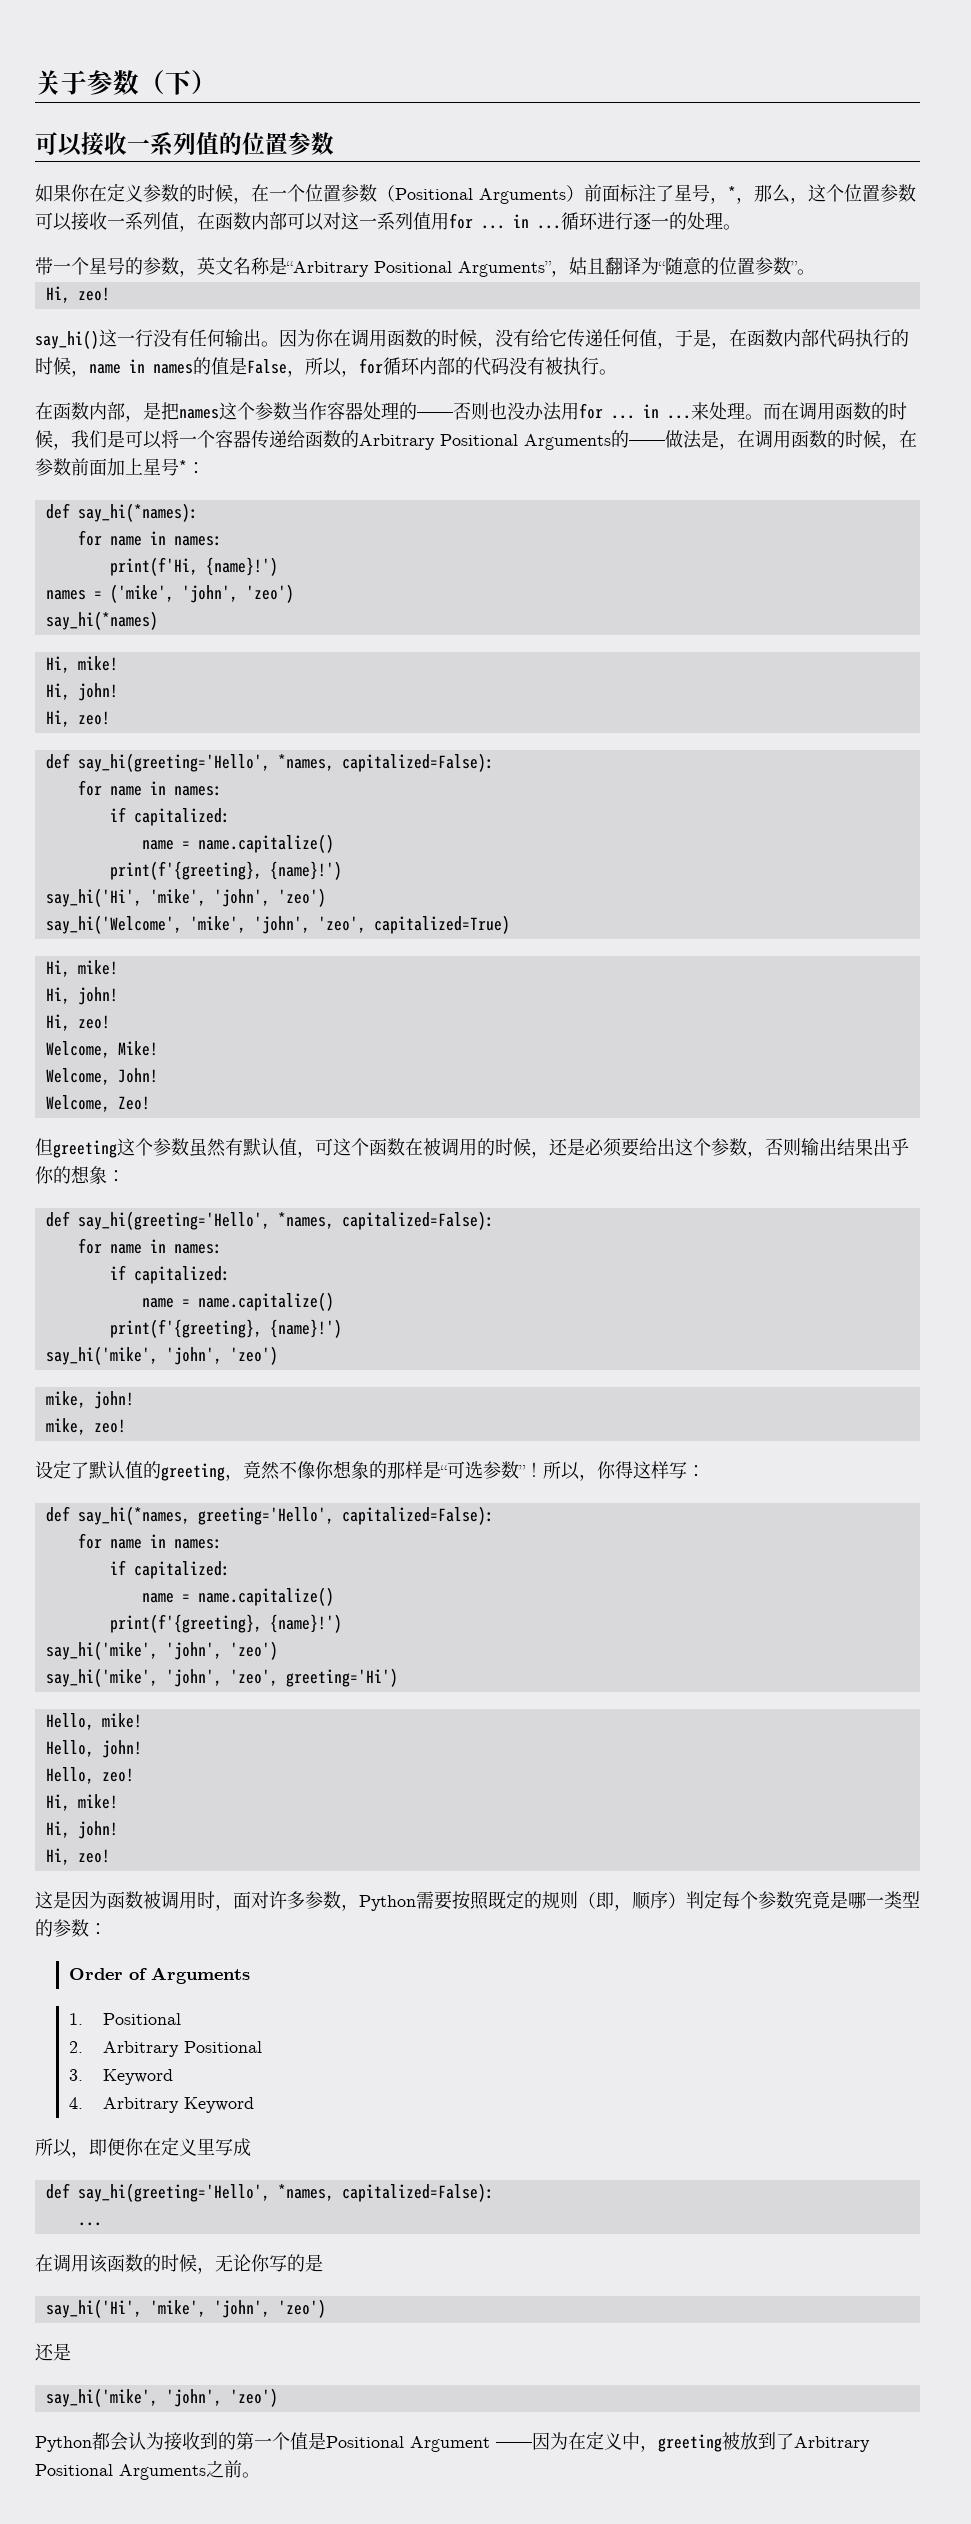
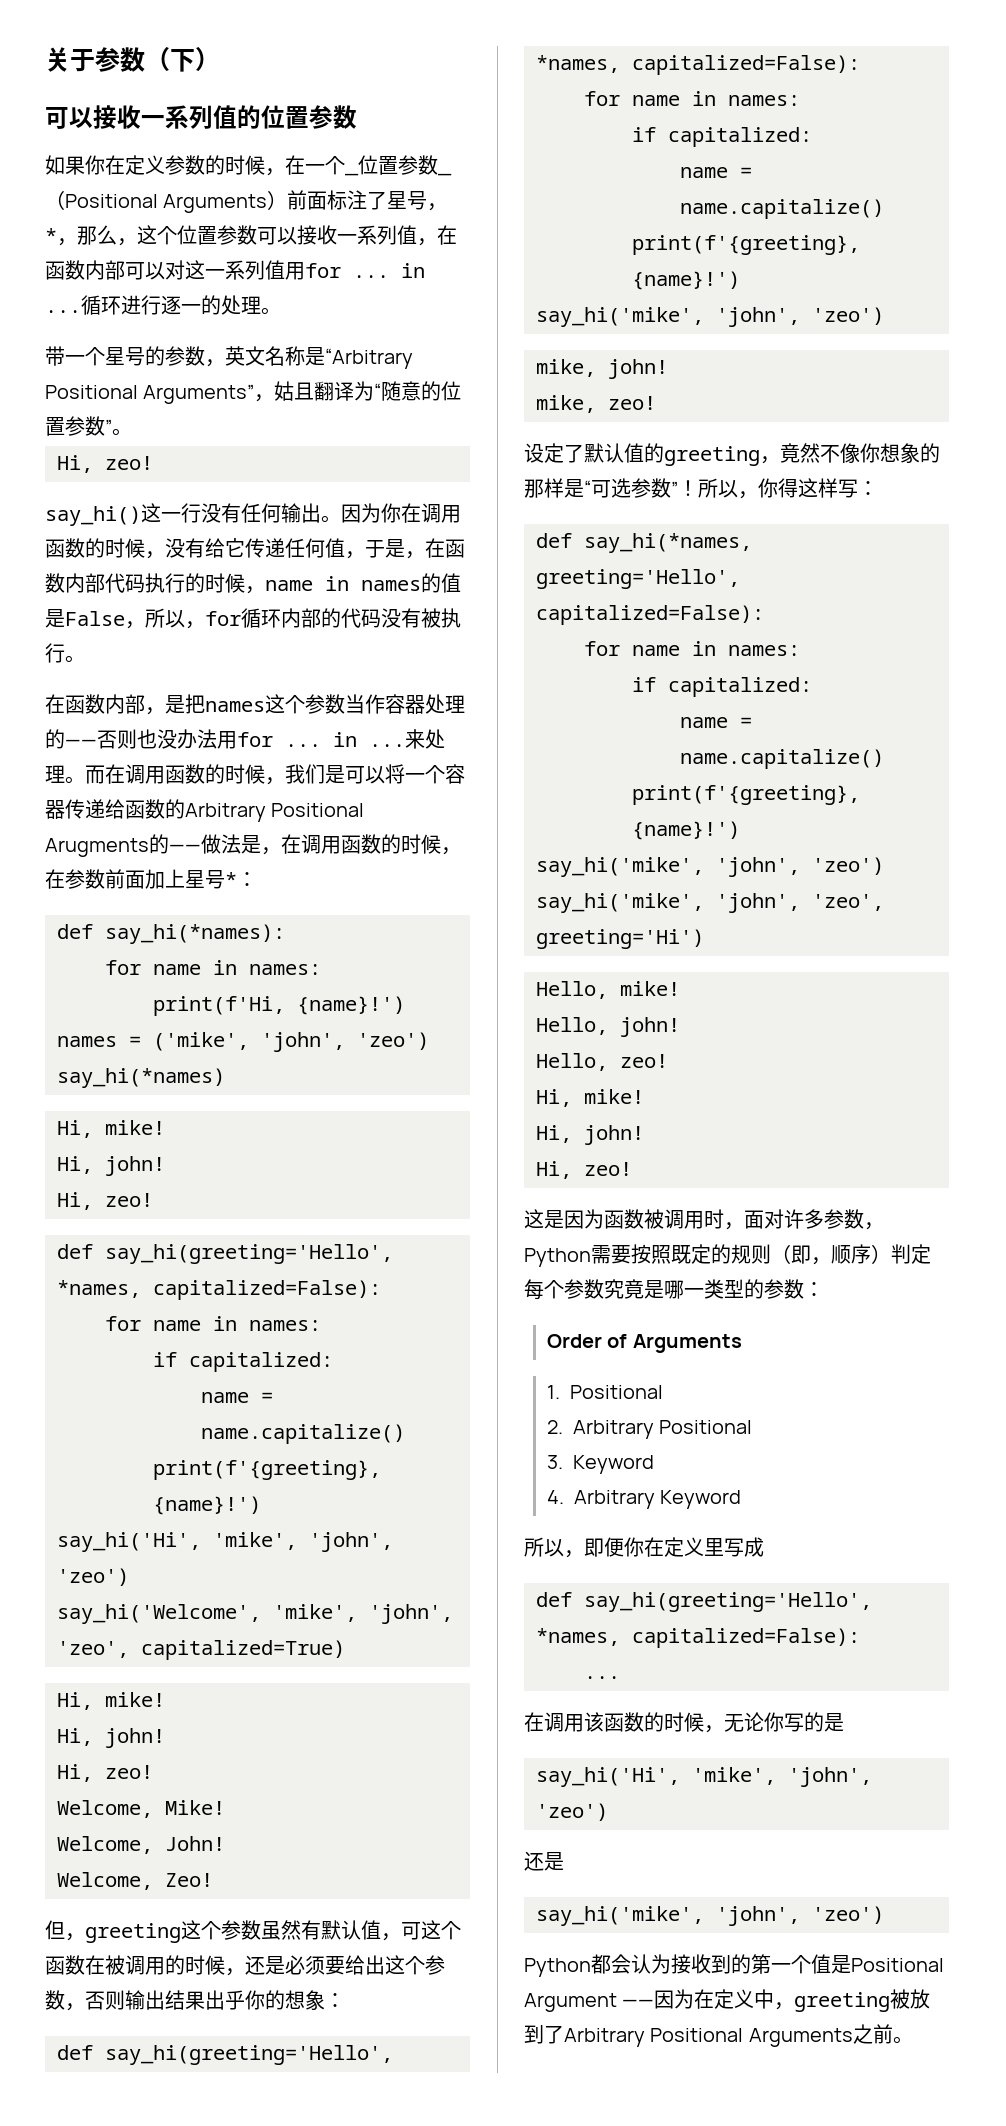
- 如果你在定义参数的时候，在一个位置参数（Positional Arguments）前面标注了星号，*，那么，这个位置参数可以接收一系列值，在函数内部可以对这一系列值用for ... in ...
+ 如果你在定义参数的时候，在一个_位置参数_（Positional Arguments）前面标注了星号，*，那么，这个位置参数可以接收一系列值，在函数内部可以对这一系列值用for ... in ...
- 而在调用函数的时候，我们是可以将一个容器传递给函数的Arbitrary Positional Arguments的——做法是，在调用函数的时候，在参数前面加上星号*：
+ 而在调用函数的时候，我们是可以将一个容器传递给函数的Arbitrary Positional Arugments的——做法是，在调用函数的时候，在参数前面加上星号*：
- 但greeting这个参数虽然有默认值，可这个函数在被调用的时候，还是必须要给出这个参数，否则输出结果出乎你的想象：
+ 但，greeting这个参数虽然有默认值，可这个函数在被调用的时候，还是必须要给出这个参数，否则输出结果出乎你的想象：

